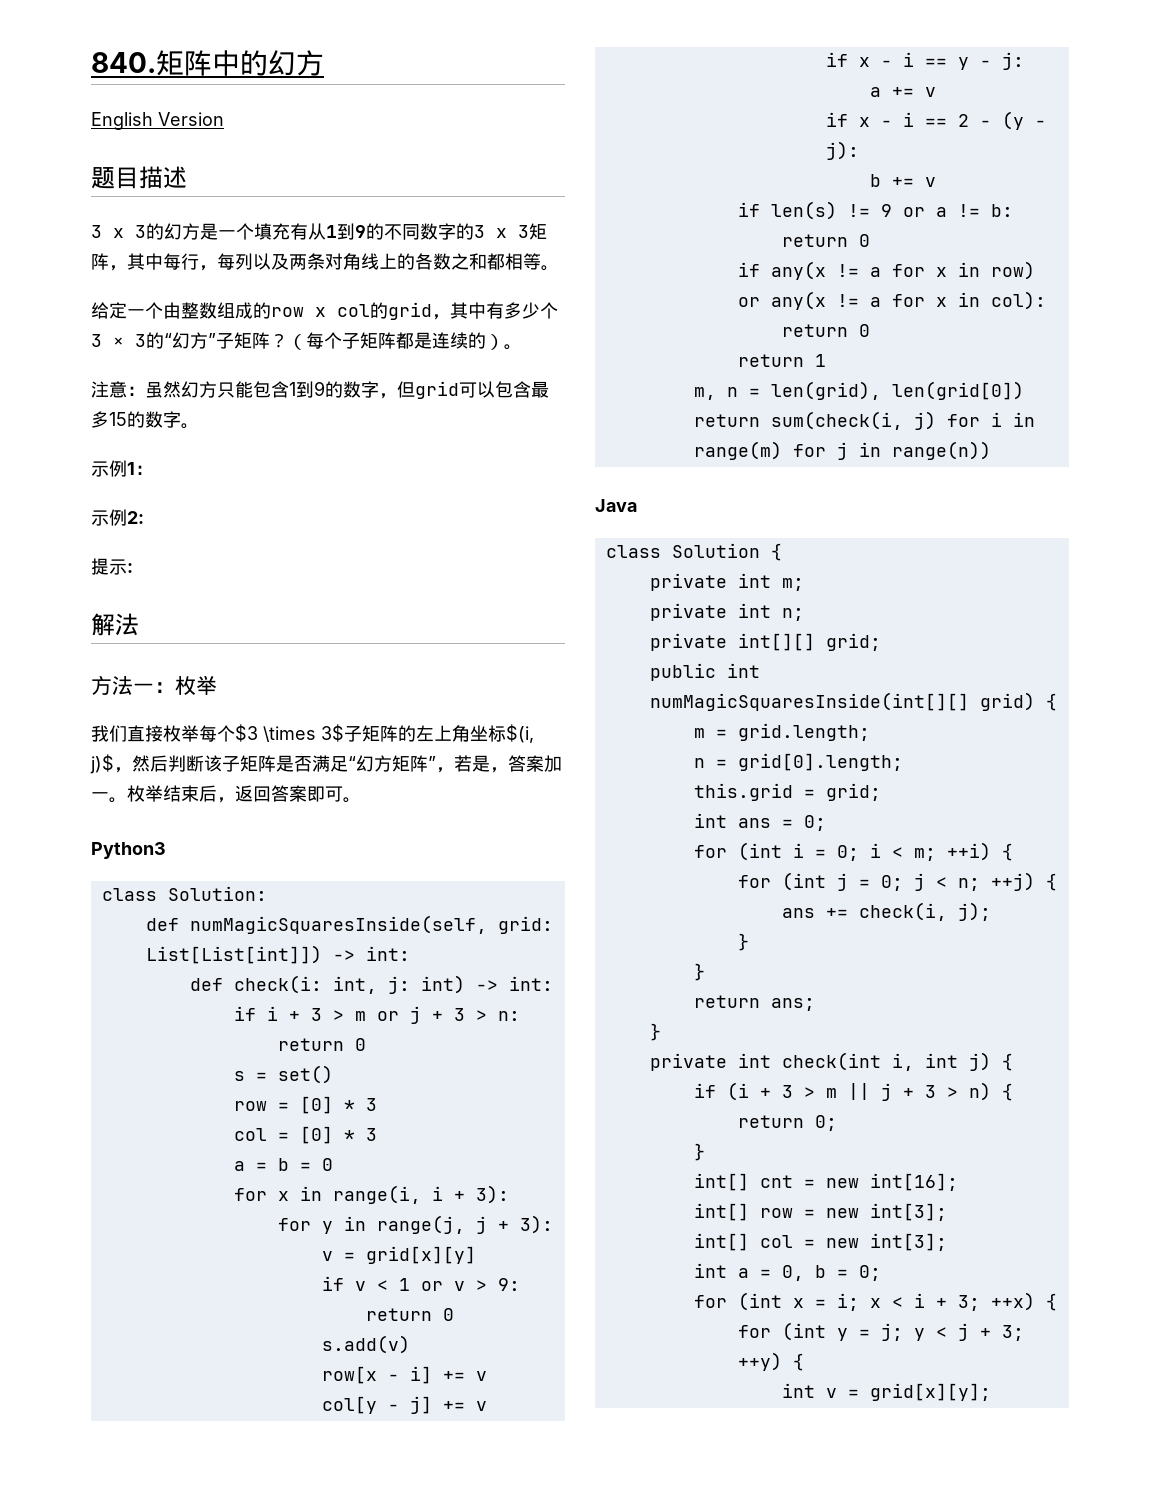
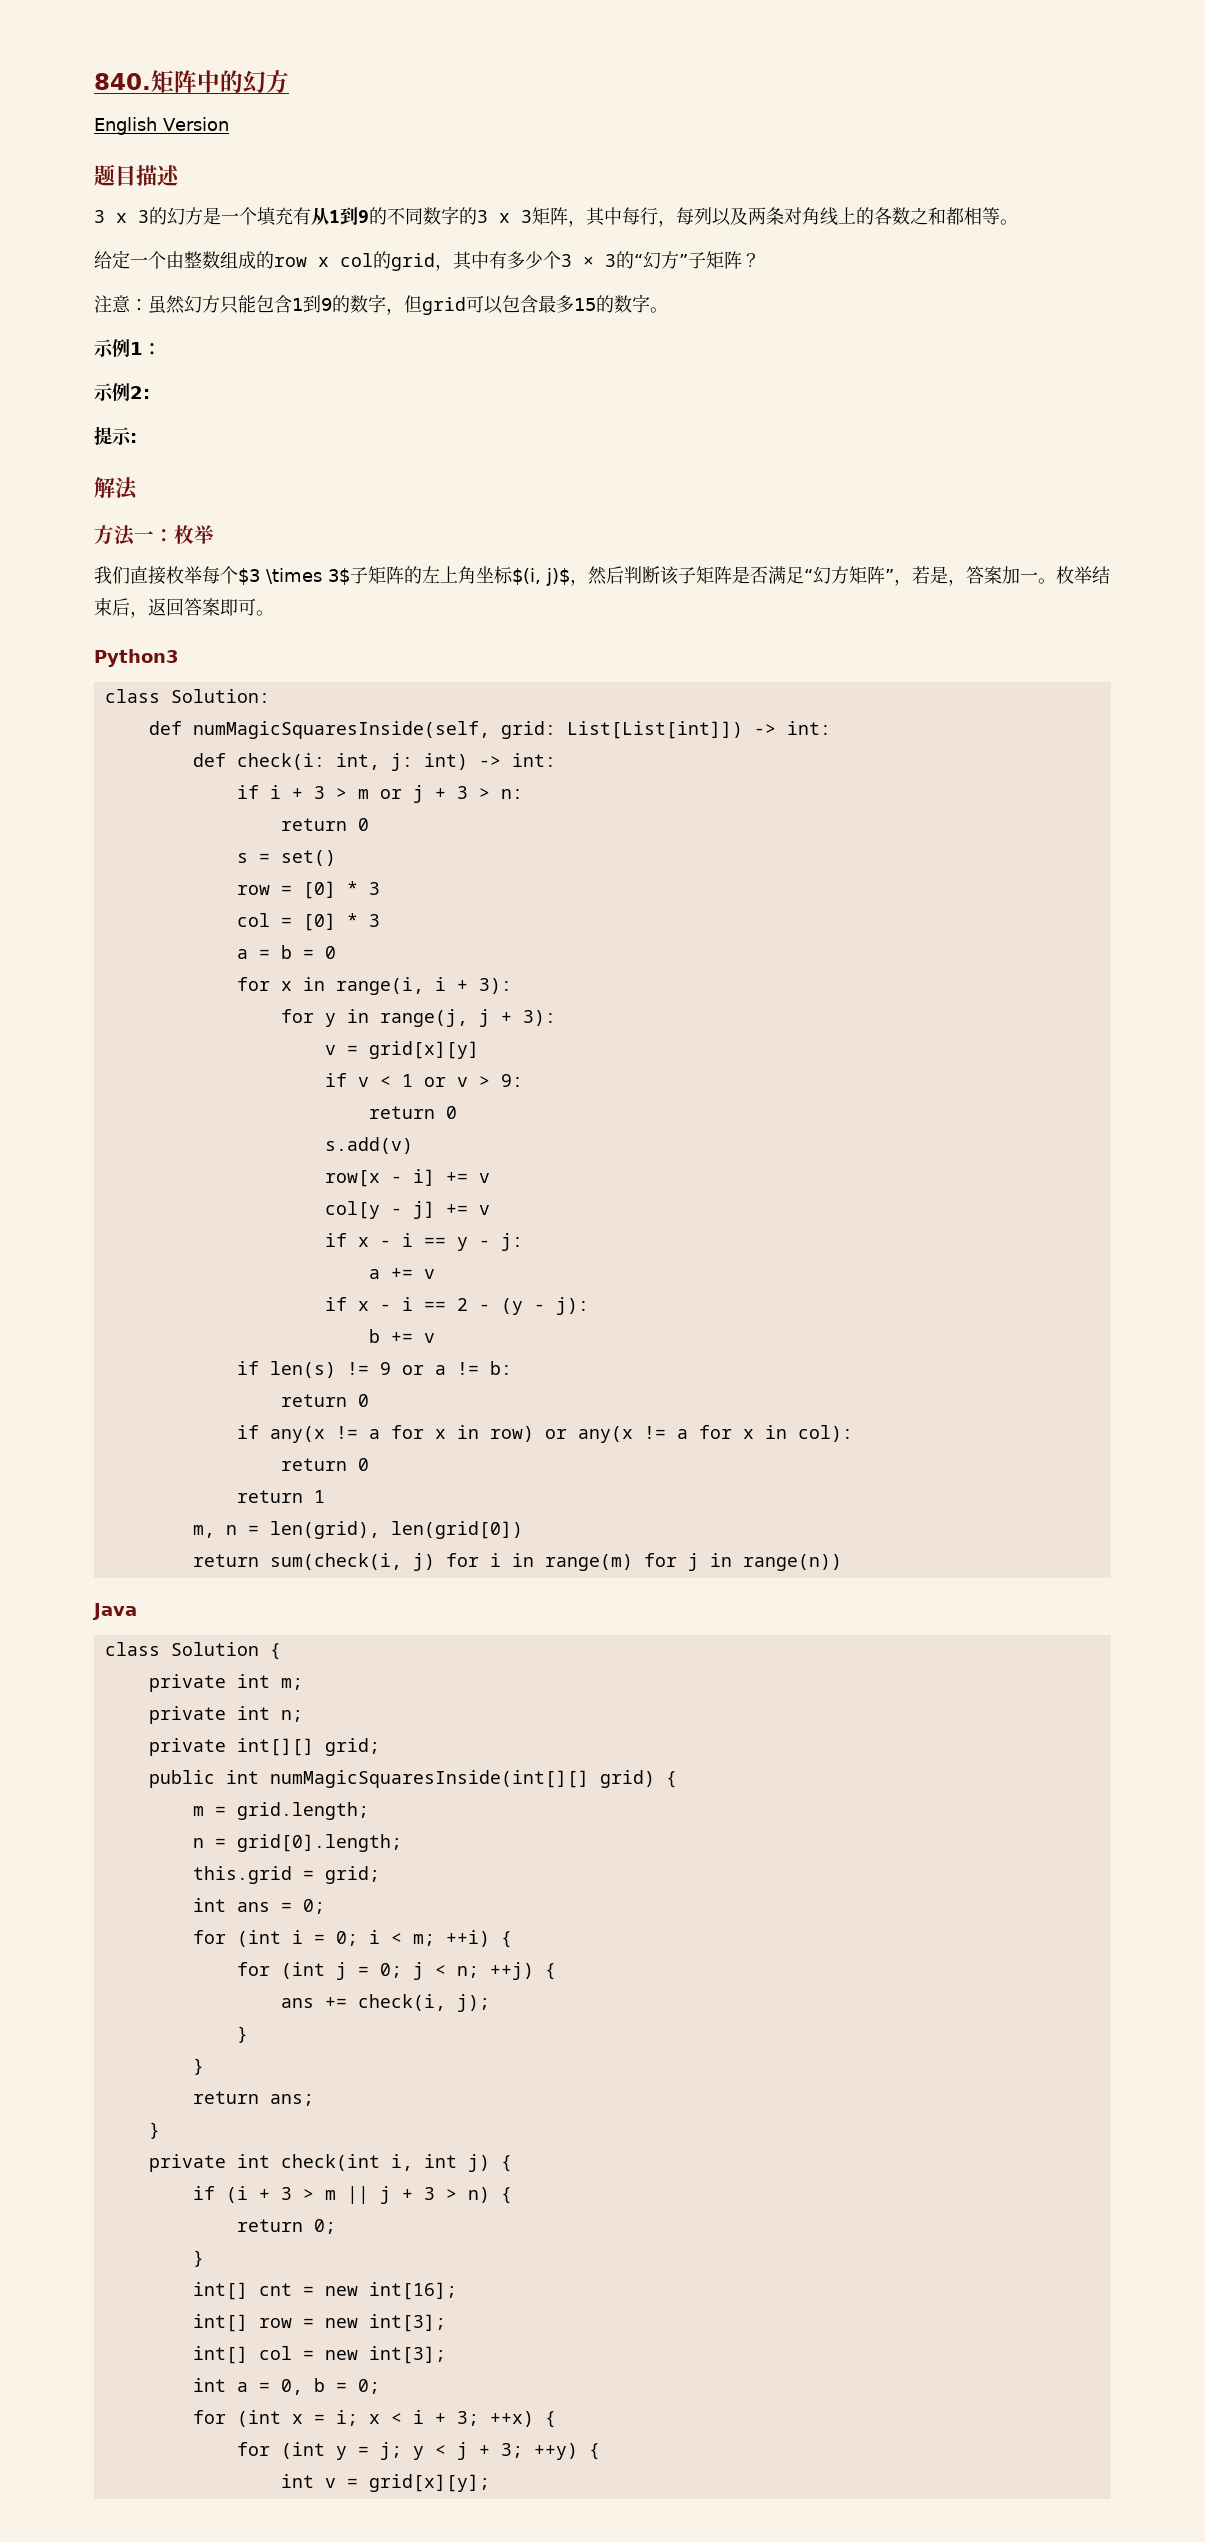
- （每个子矩阵都是连续的）。

